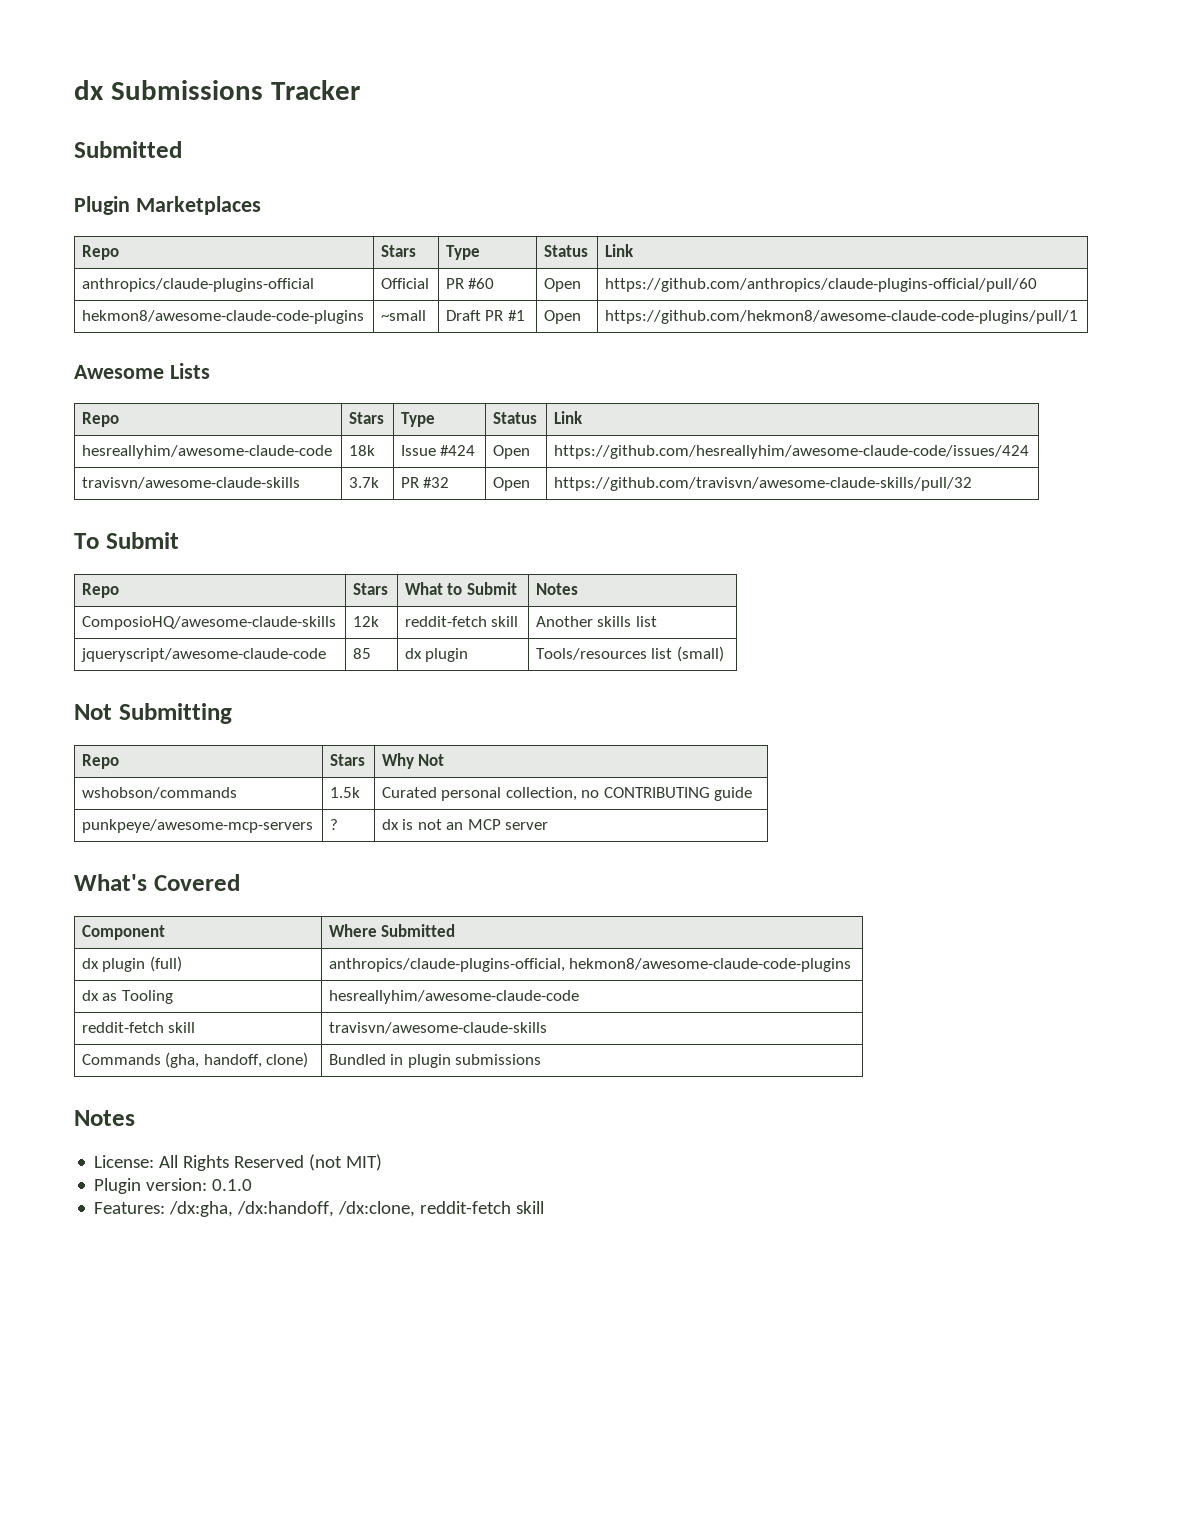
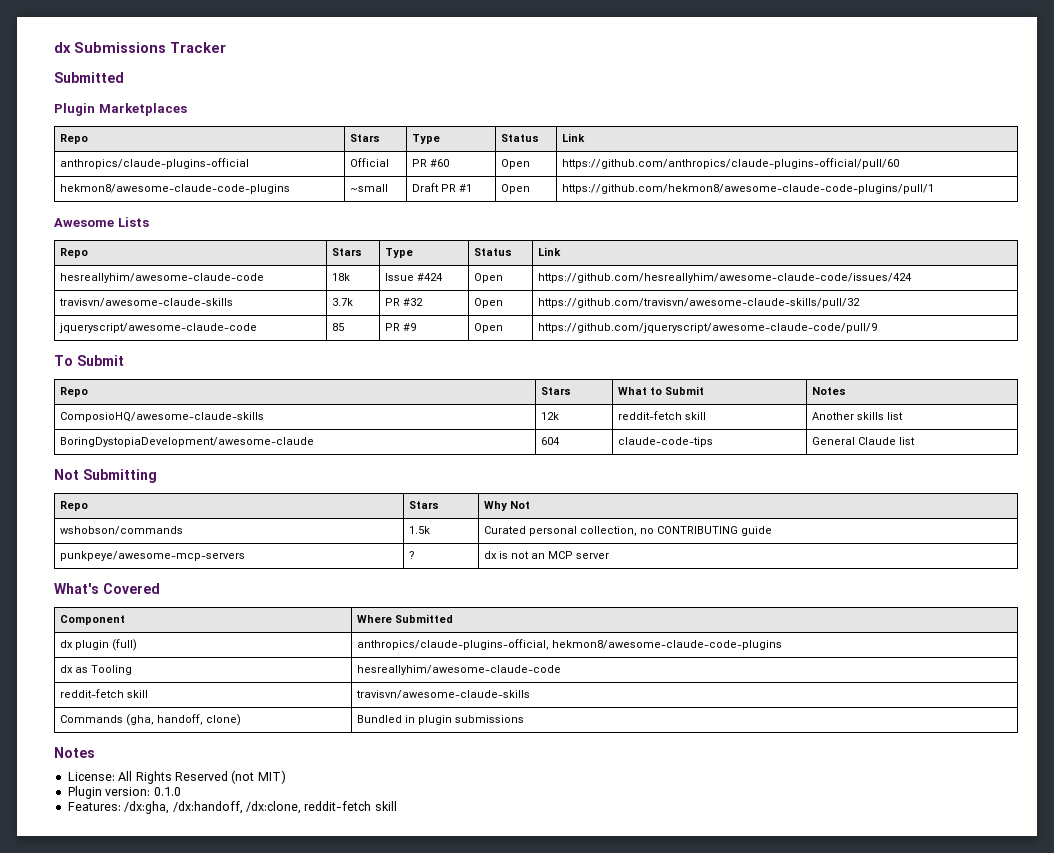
+ jqueryscript/awesome-claude-code | 85 | PR #9 | Open | https://github.com/jqueryscript/awesome-claude-code/pull/9
- jqueryscript/awesome-claude-code | 85 | dx plugin | Tools/resources list (small)
+ BoringDystopiaDevelopment/awesome-claude | 604 | claude-code-tips | General Claude list

